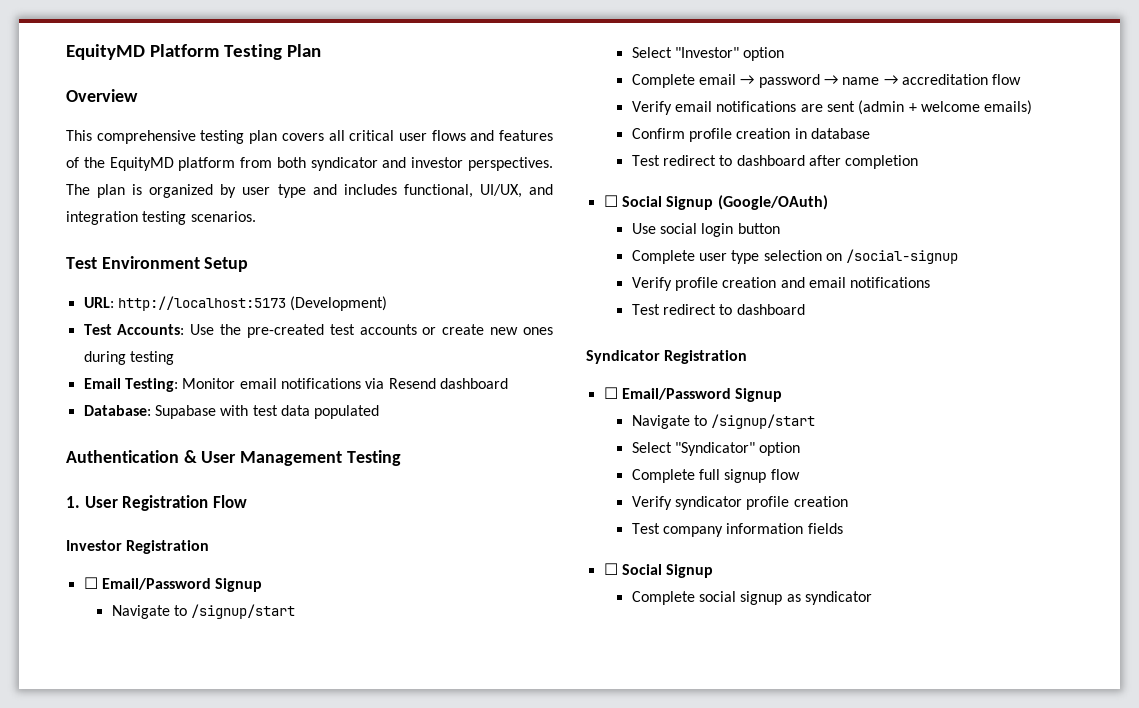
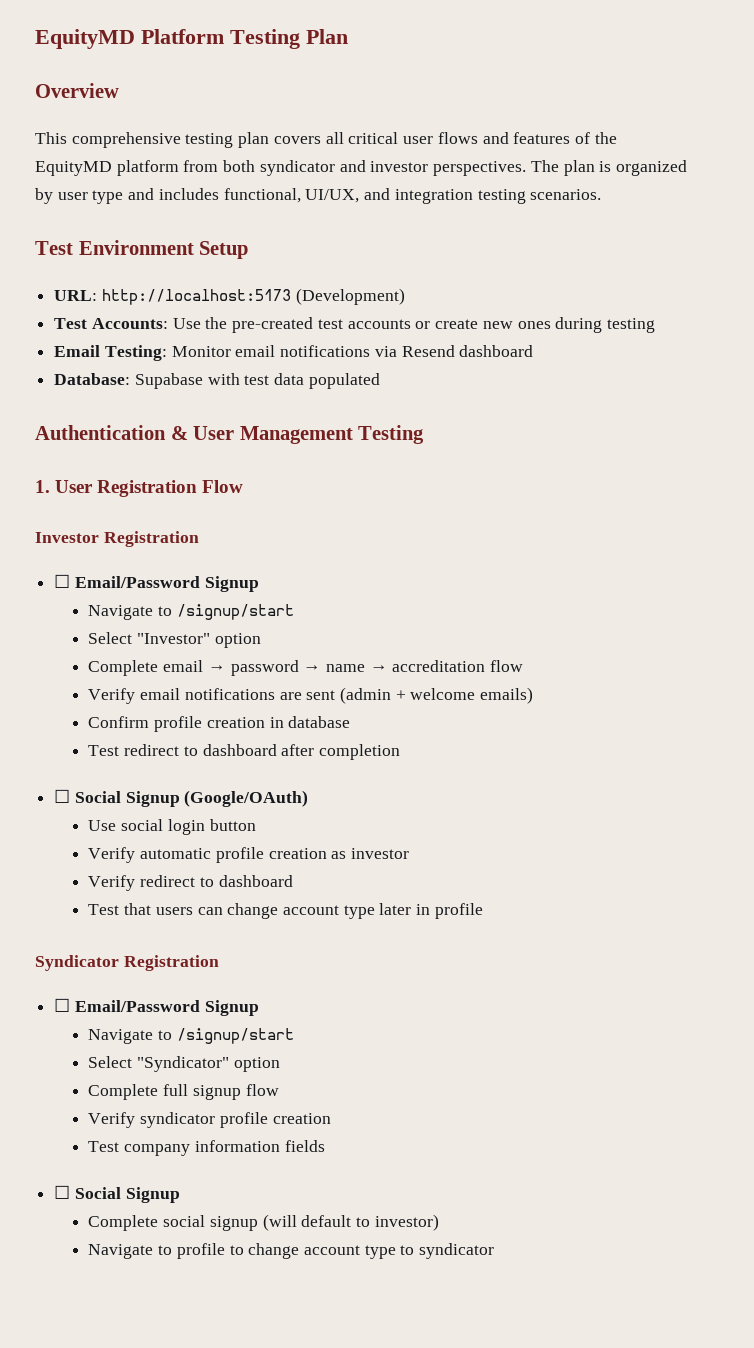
- Complete user type selection on /social-signup
- Verify profile creation and email notifications
- Test redirect to dashboard
+ Verify automatic profile creation as investor
+ Verify redirect to dashboard
+ Test that users can change account type later in profile
- Complete social signup as syndicator
+ Complete social signup (will default to investor)
+ Navigate to profile to change account type to syndicator

